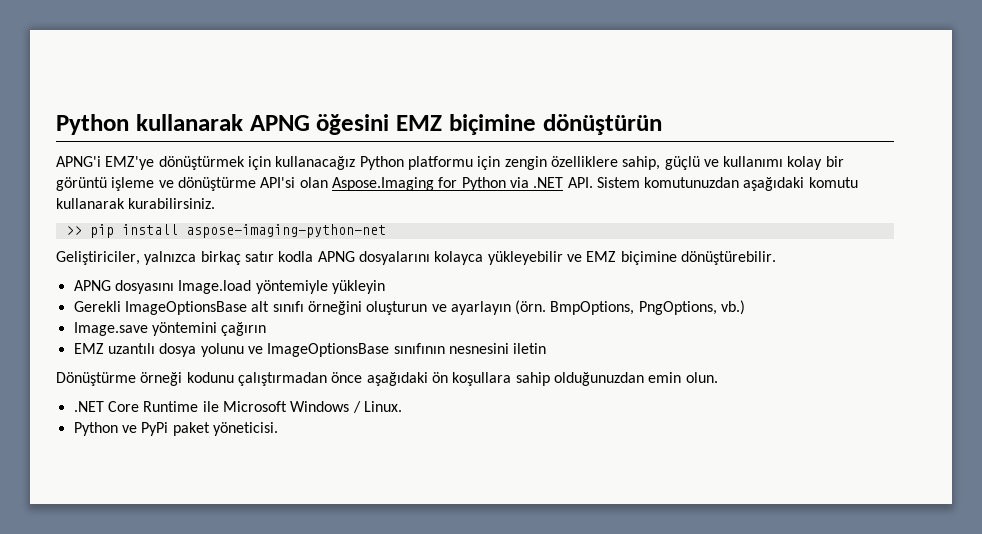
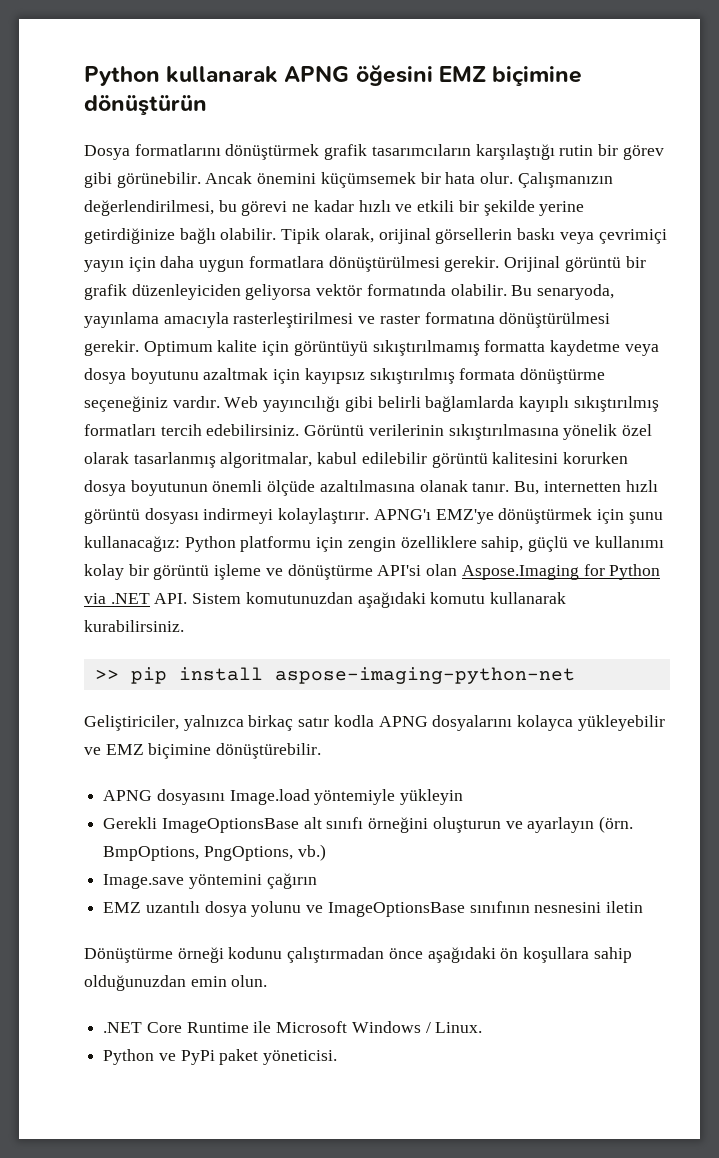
- APNG'i EMZ'ye dönüştürmek için kullanacağız Python platformu için zengin özelliklere sahip, güçlü ve kullanımı kolay bir görüntü işleme ve dönüştürme API'si olan Aspose.Imaging for Python via .NET API. Sistem komutunuzdan aşağıdaki komutu kullanarak kurabilirsiniz.
+ Dosya formatlarını dönüştürmek grafik tasarımcıların karşılaştığı rutin bir görev gibi görünebilir. Ancak önemini küçümsemek bir hata olur. Çalışmanızın değerlendirilmesi, bu görevi ne kadar hızlı ve etkili bir şekilde yerine getirdiğinize bağlı olabilir. Tipik olarak, orijinal görsellerin baskı veya çevrimiçi yayın için daha uygun formatlara dönüştürülmesi gerekir. Orijinal görüntü bir grafik düzenleyiciden geliyorsa vektör formatında olabilir. Bu senaryoda, yayınlama amacıyla rasterleştirilmesi ve raster formatına dönüştürülmesi gerekir. Optimum kalite için görüntüyü sıkıştırılmamış formatta kaydetme veya dosya boyutunu azaltmak için kayıpsız sıkıştırılmış formata dönüştürme seçeneğiniz vardır. Web yayıncılığı gibi belirli bağlamlarda kayıplı sıkıştırılmış formatları tercih edebilirsiniz. Görüntü verilerinin sıkıştırılmasına yönelik özel olarak tasarlanmış algoritmalar, kabul edilebilir görüntü kalitesini korurken dosya boyutunun önemli ölçüde azaltılmasına olanak tanır. Bu, internetten hızlı görüntü dosyası indirmeyi kolaylaştırır. APNG'ı EMZ'ye dönüştürmek için şunu kullanacağız: Python platformu için zengin özelliklere sahip, güçlü ve kullanımı kolay bir görüntü işleme ve dönüştürme API'si olan Aspose.Imaging for Python via .NET API. Sistem komutunuzdan aşağıdaki komutu kullanarak kurabilirsiniz.

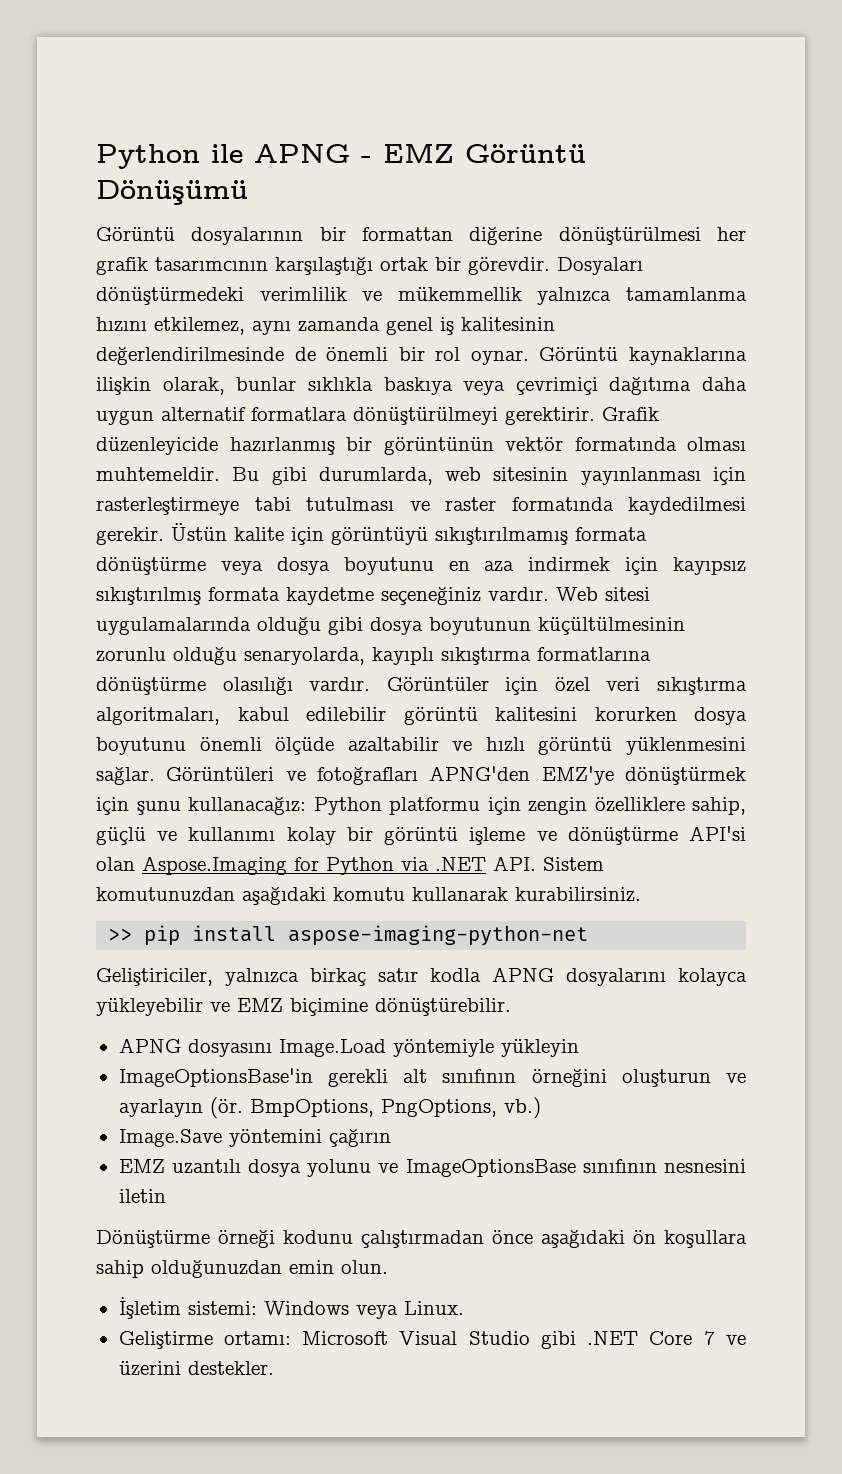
- Python kullanarak APNG öğesini EMZ biçimine dönüştürün
- Dosya formatlarını dönüştürmek grafik tasarımcıların karşılaştığı rutin bir görev gibi görünebilir. Ancak önemini küçümsemek bir hata olur. Çalışmanızın değerlendirilmesi, bu görevi ne kadar hızlı ve etkili bir şekilde yerine getirdiğinize bağlı olabilir. Tipik olarak, orijinal görsellerin baskı veya çevrimiçi yayın için daha uygun formatlara dönüştürülmesi gerekir. Orijinal görüntü bir grafik düzenleyiciden geliyorsa vektör formatında olabilir. Bu senaryoda, yayınlama amacıyla rasterleştirilmesi ve raster formatına dönüştürülmesi gerekir. Optimum kalite için görüntüyü sıkıştırılmamış formatta kaydetme veya dosya boyutunu azaltmak için kayıpsız sıkıştırılmış formata dönüştürme seçeneğiniz vardır.
+ Python ile APNG - EMZ Görüntü Dönüşümü
+ Görüntü dosyalarının bir formattan diğerine dönüştürülmesi her grafik tasarımcının karşılaştığı ortak bir görevdir. Dosyaları dönüştürmedeki verimlilik ve mükemmellik yalnızca tamamlanma hızını etkilemez, aynı zamanda genel iş kalitesinin değerlendirilmesinde de önemli bir rol oynar. Görüntü kaynaklarına ilişkin olarak, bunlar sıklıkla baskıya veya çevrimiçi dağıtıma daha uygun alternatif formatlara dönüştürülmeyi gerektirir. Grafik düzenleyicide hazırlanmış bir görüntünün vektör formatında olması muhtemeldir. Bu gibi durumlarda, web sitesinin yayınlanması için rasterleştirmeye tabi tutulması ve raster formatında kaydedilmesi gerekir. Üstün kalite için görüntüyü sıkıştırılmamış formata dönüştürme veya dosya boyutunu en aza indirmek için kayıpsız sıkıştırılmış formata kaydetme seçeneğiniz vardır.
- Web yayıncılığı gibi belirli bağlamlarda kayıplı sıkıştırılmış formatları tercih edebilirsiniz. Görüntü verilerinin sıkıştırılmasına yönelik özel olarak tasarlanmış algoritmalar, kabul edilebilir görüntü kalitesini korurken dosya boyutunun önemli ölçüde azaltılmasına olanak tanır. Bu, internetten hızlı görüntü dosyası indirmeyi kolaylaştırır. APNG'ı EMZ'ye dönüştürmek için şunu kullanacağız: Python platformu için zengin özelliklere sahip, güçlü ve kullanımı kolay bir görüntü işleme ve dönüştürme API'si olan Aspose.Imaging for Python via .NET API. Sistem komutunuzdan aşağıdaki komutu kullanarak kurabilirsiniz.
+ Web sitesi uygulamalarında olduğu gibi dosya boyutunun küçültülmesinin zorunlu olduğu senaryolarda, kayıplı sıkıştırma formatlarına dönüştürme olasılığı vardır. Görüntüler için özel veri sıkıştırma algoritmaları, kabul edilebilir görüntü kalitesini korurken dosya boyutunu önemli ölçüde azaltabilir ve hızlı görüntü yüklenmesini sağlar. Görüntüleri ve fotoğrafları APNG'den EMZ'ye dönüştürmek için şunu kullanacağız: Python platformu için zengin özelliklere sahip, güçlü ve kullanımı kolay bir görüntü işleme ve dönüştürme API'si olan Aspose.Imaging for Python via .NET API. Sistem komutunuzdan aşağıdaki komutu kullanarak kurabilirsiniz.
- APNG dosyasını Image.load yöntemiyle yükleyin
+ APNG dosyasını Image.Load yöntemiyle yükleyin
- Gerekli ImageOptionsBase alt sınıfı örneğini oluşturun ve ayarlayın (örn.
+ ImageOptionsBase'in gerekli alt sınıfının örneğini oluşturun ve ayarlayın (ör.
- Image.save yöntemini çağırın
+ Image.Save yöntemini çağırın
- .NET Core Runtime ile Microsoft Windows / Linux.
- Python ve PyPi paket yöneticisi.
+ İşletim sistemi: Windows veya Linux.
+ Geliştirme ortamı: Microsoft Visual Studio gibi .NET Core 7 ve üzerini destekler.

